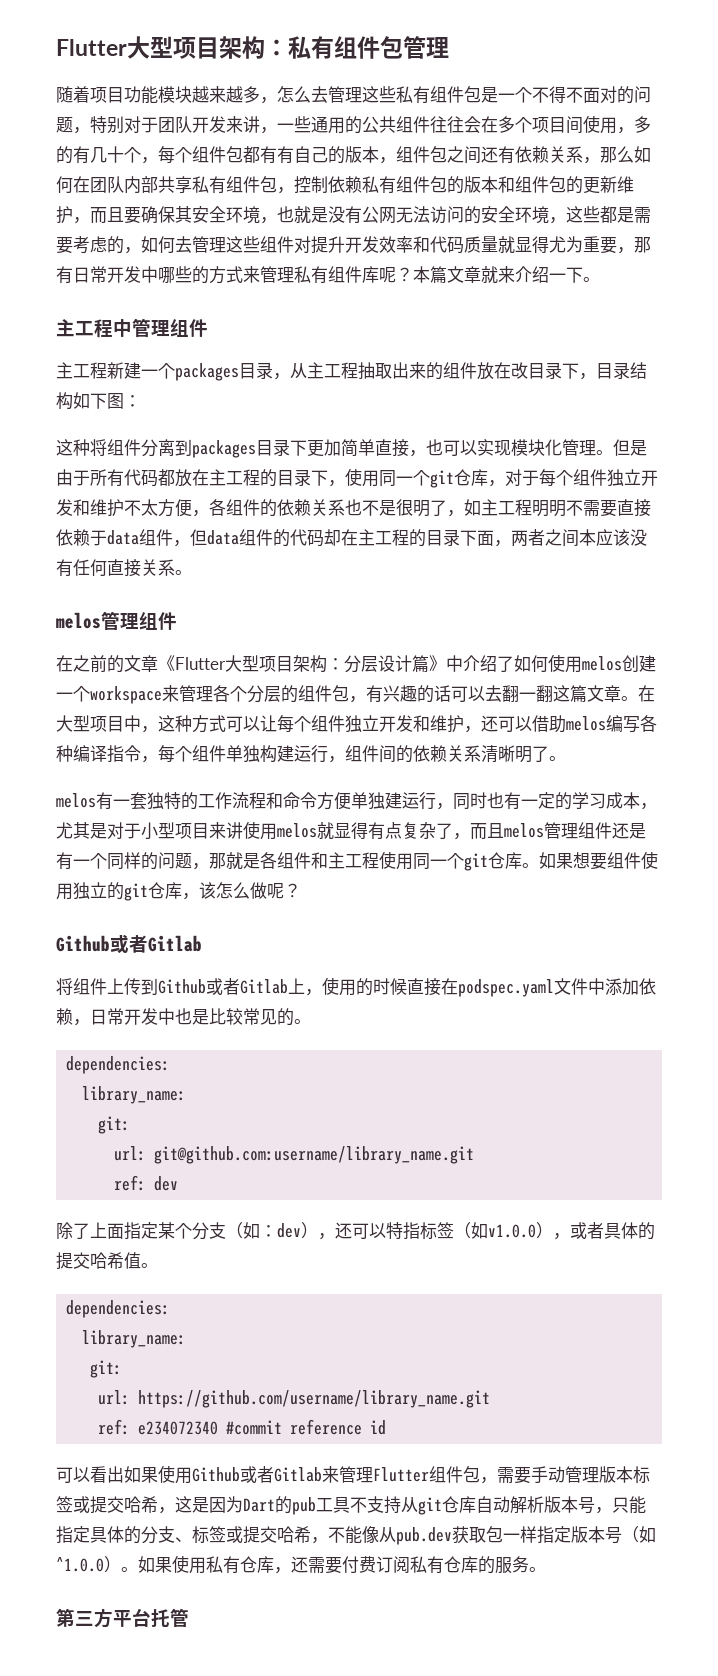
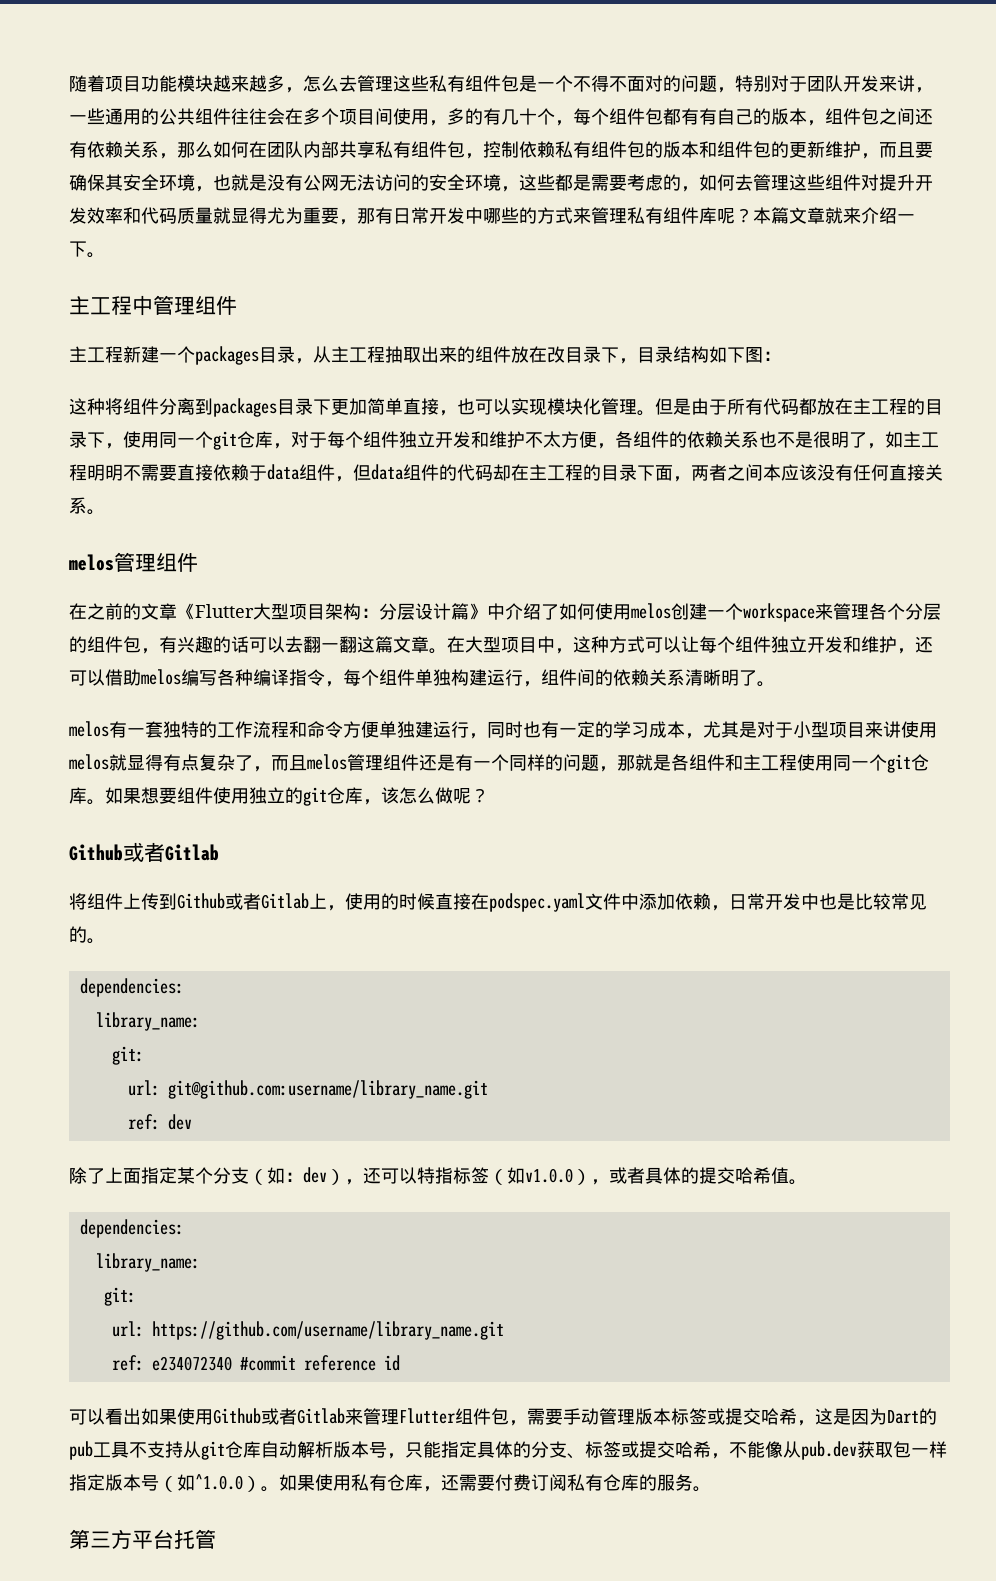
- Flutter大型项目架构：私有组件包管理

